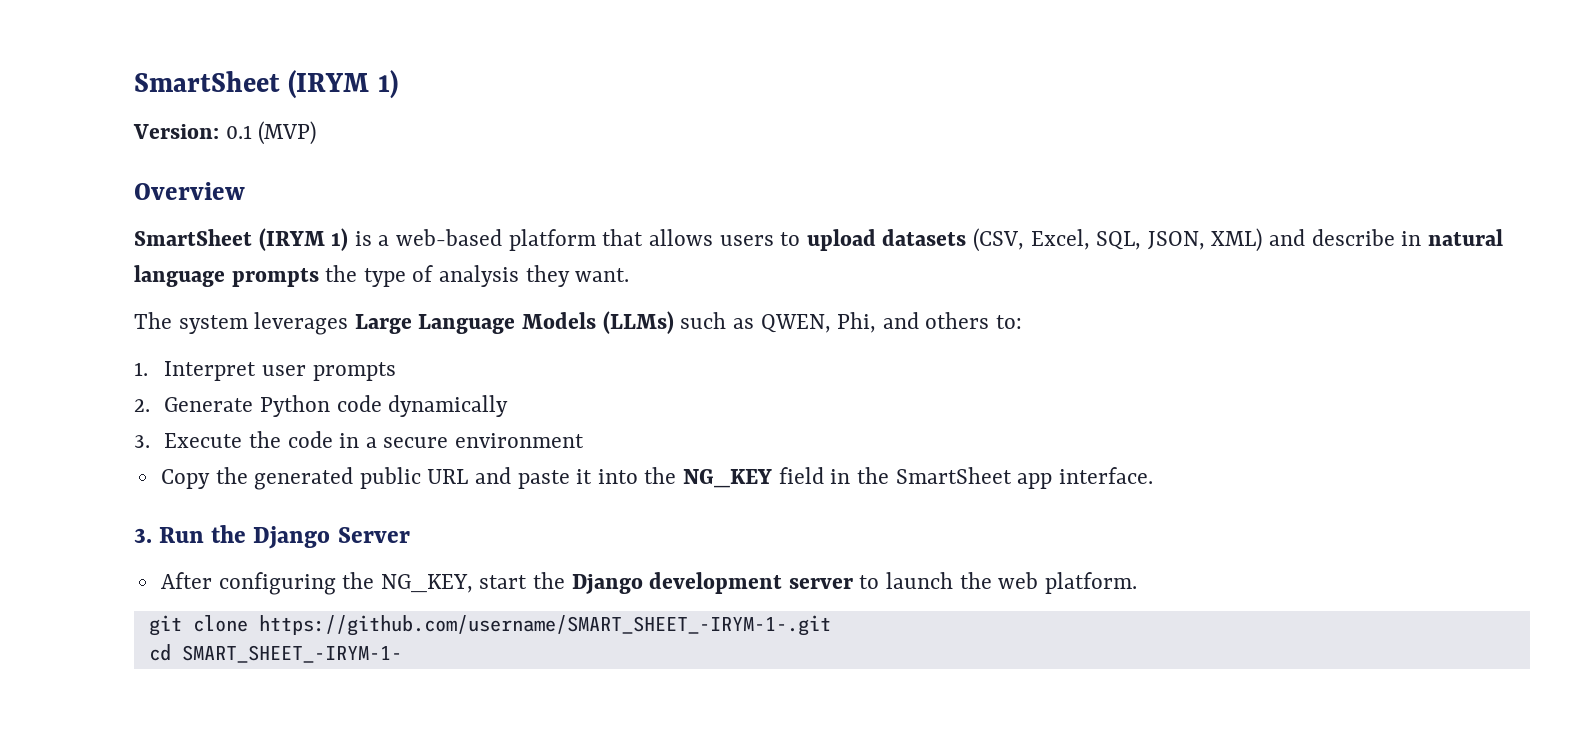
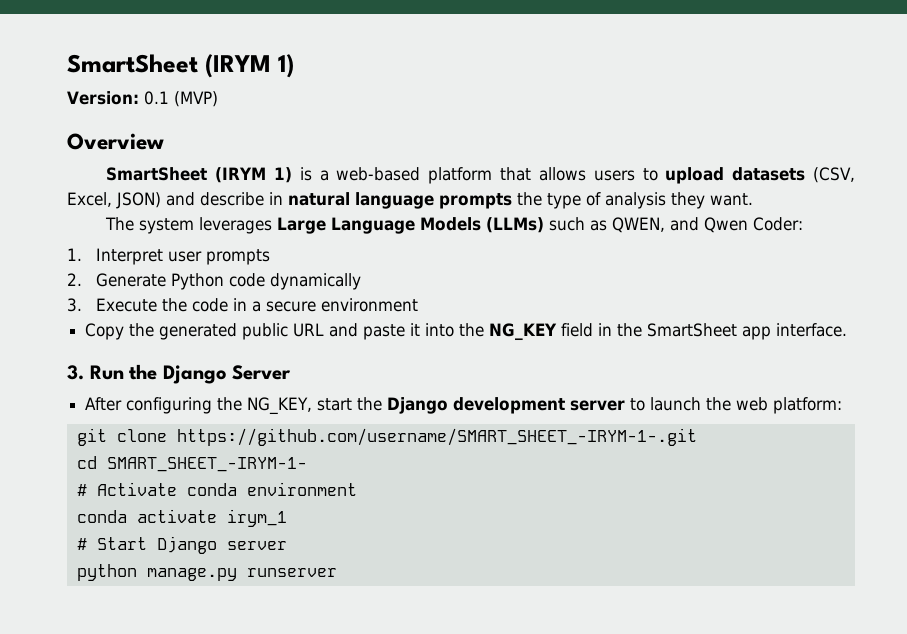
- SmartSheet (IRYM 1) is a web-based platform that allows users to upload datasets (CSV, Excel, SQL, JSON, XML) and describe in natural language prompts the type of analysis they want.
+ SmartSheet (IRYM 1) is a web-based platform that allows users to upload datasets (CSV, Excel, JSON) and describe in natural language prompts the type of analysis they want.
- The system leverages Large Language Models (LLMs) such as QWEN, Phi, and others to:
+ The system leverages Large Language Models (LLMs) such as QWEN, and Qwen Coder:
- After configuring the NG_KEY, start the Django development server to launch the web platform.
+ After configuring the NG_KEY, start the Django development server to launch the web platform:
+ # Activate conda environment
+ conda activate irym_1
+ # Start Django server
+ python manage.py runserver

